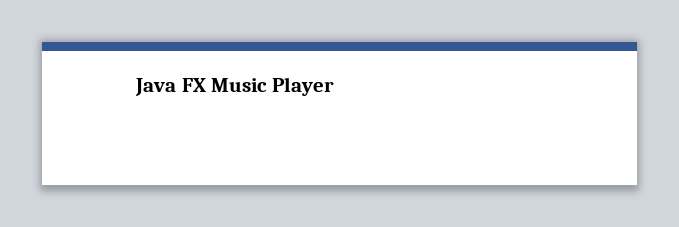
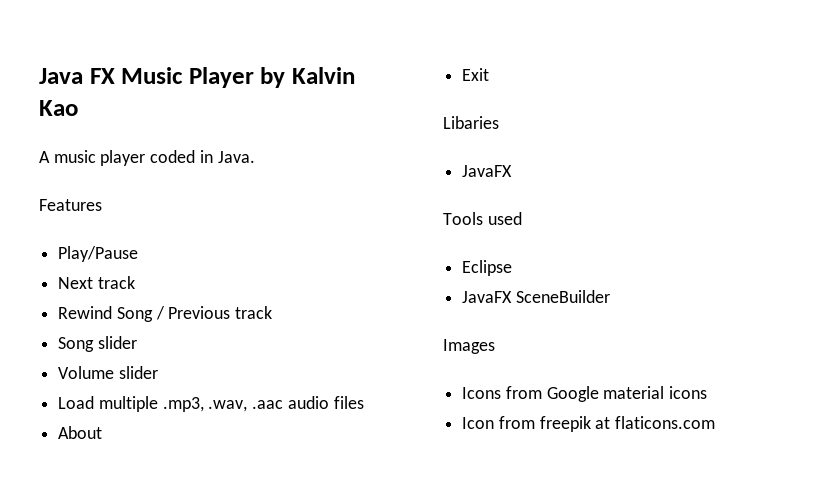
- Java FX Music Player
+ Java FX Music Player by Kalvin Kao
+ A music player coded in Java.
+ Features
+ Play/Pause
+ Next track
+ Rewind Song / Previous track
+ Song slider
+ Volume slider
+ Load multiple .mp3, .wav, .aac audio files
+ About
+ Exit
+ Libaries
+ JavaFX
+ Tools used
+ Eclipse
+ JavaFX SceneBuilder
+ Images
+ Icons from Google material icons
+ Icon from freepik at flaticons.com

